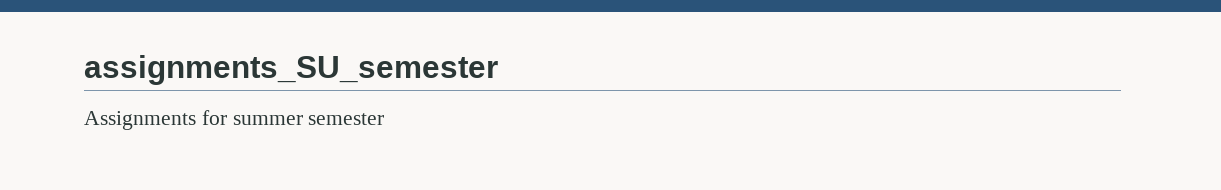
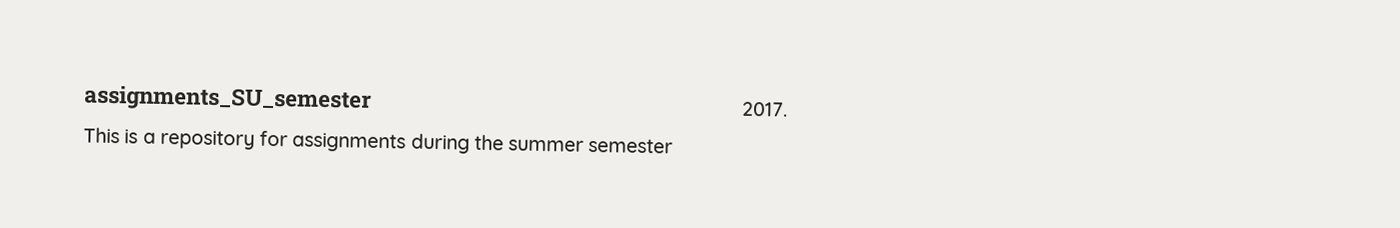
- Assignments for summer semester
+ This is a repository for assignments during the summer semester 2017.

